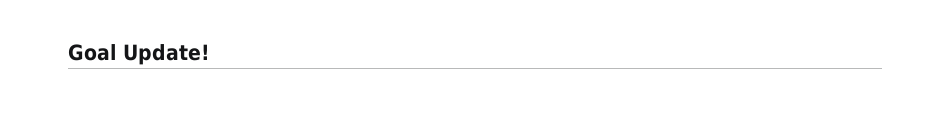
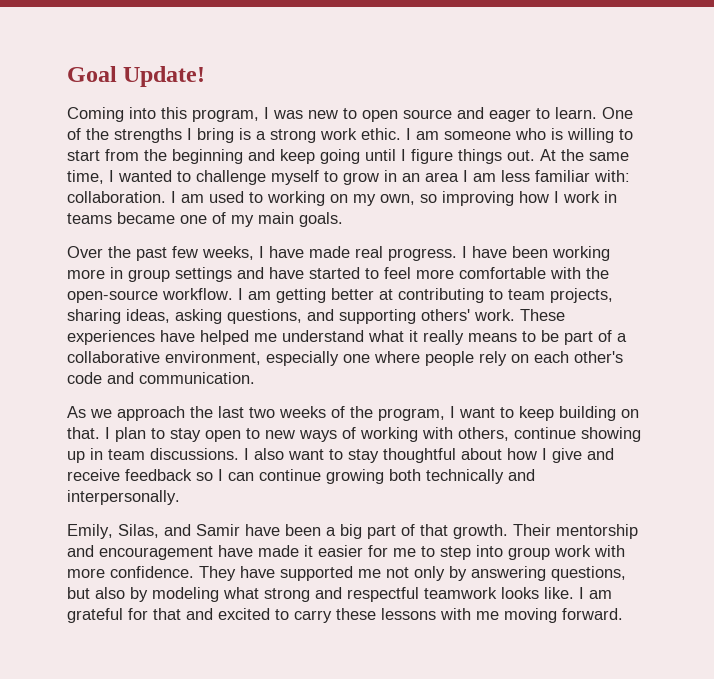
+ Coming into this program, I was new to open source and eager to learn. One of the strengths I bring is a strong work ethic. I am someone who is willing to start from the beginning and keep going until I figure things out. At the same time, I wanted to challenge myself to grow in an area I am less familiar with: collaboration. I am used to working on my own, so improving how I work in teams became one of my main goals.
+ Over the past few weeks, I have made real progress. I have been working more in group settings and have started to feel more comfortable with the open-source workflow. I am getting better at contributing to team projects, sharing ideas, asking questions, and supporting others' work. These experiences have helped me understand what it really means to be part of a collaborative environment, especially one where people rely on each other's code and communication.
+ As we approach the last two weeks of the program, I want to keep building on that. I plan to stay open to new ways of working with others, continue showing up in team discussions. I also want to stay thoughtful about how I give and receive feedback so I can continue growing both technically and interpersonally.
+ Emily, Silas, and Samir have been a big part of that growth. Their mentorship and encouragement have made it easier for me to step into group work with more confidence. They have supported me not only by answering questions, but also by modeling what strong and respectful teamwork looks like. I am grateful for that and excited to carry these lessons with me moving forward.

